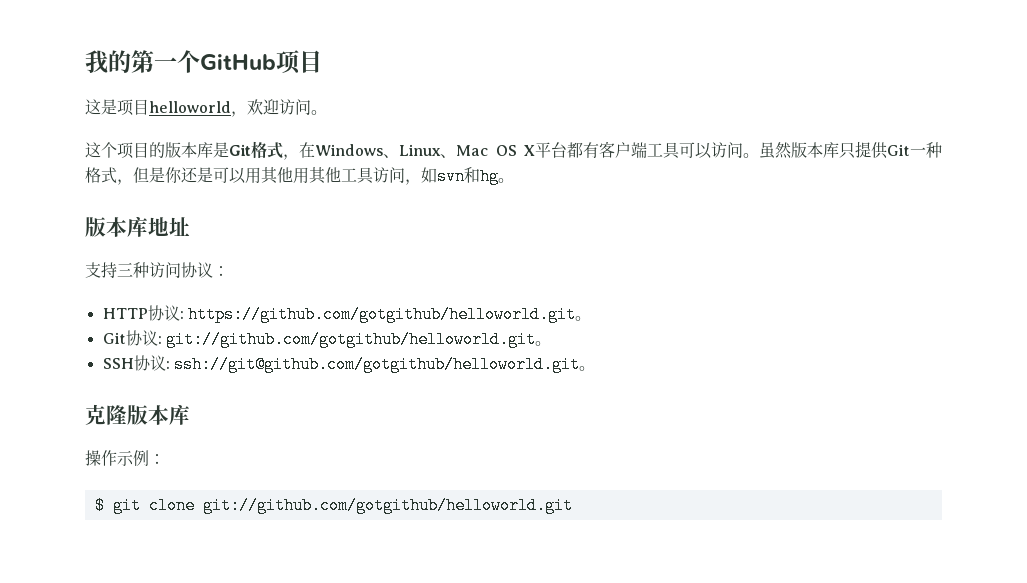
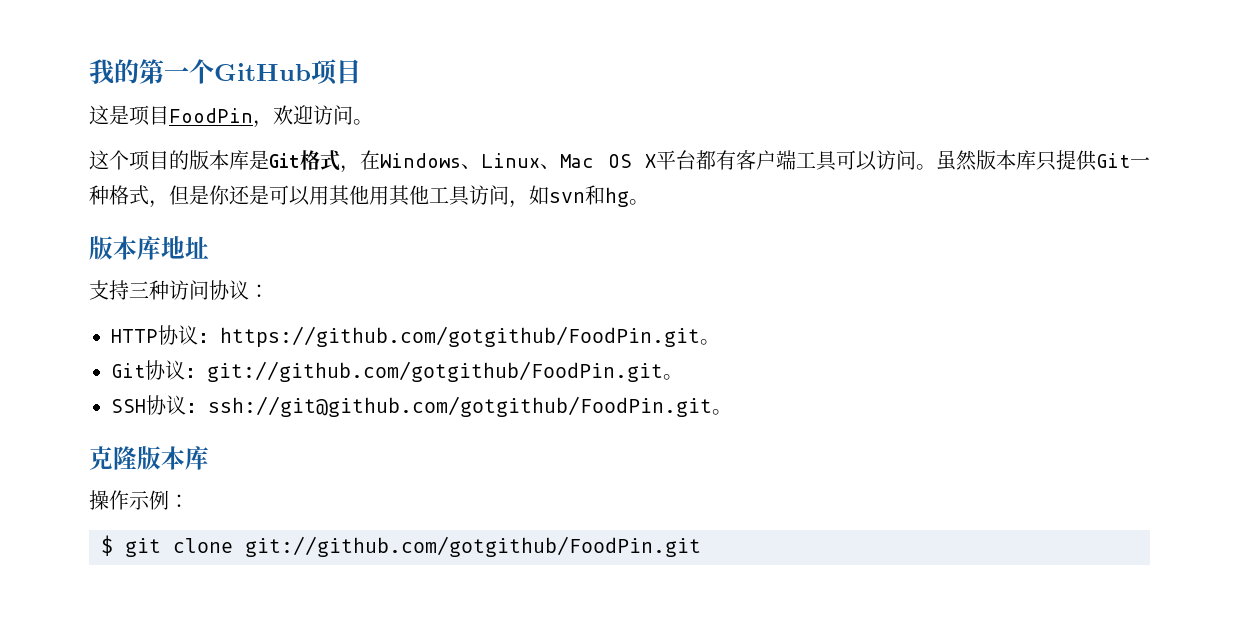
- 这是项目helloworld，欢迎访问。
+ 这是项目FoodPin，欢迎访问。
- HTTP协议: https://github.com/gotgithub/helloworld.git。
+ HTTP协议: https://github.com/gotgithub/FoodPin.git。
- Git协议: git://github.com/gotgithub/helloworld.git。
+ Git协议: git://github.com/gotgithub/FoodPin.git。
- SSH协议: ssh://git@github.com/gotgithub/helloworld.git。
+ SSH协议: ssh://git@github.com/gotgithub/FoodPin.git。
- $ git clone git://github.com/gotgithub/helloworld.git
+ $ git clone git://github.com/gotgithub/FoodPin.git

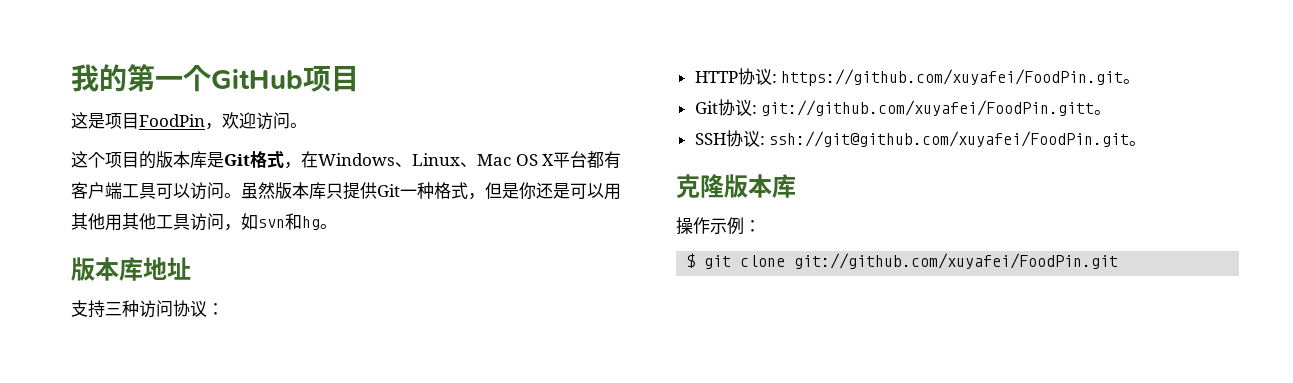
- HTTP协议: https://github.com/gotgithub/FoodPin.git。
+ HTTP协议: https://github.com/xuyafei/FoodPin.git。
- Git协议: git://github.com/gotgithub/FoodPin.git。
+ Git协议: git://github.com/xuyafei/FoodPin.gitt。
- SSH协议: ssh://git@github.com/gotgithub/FoodPin.git。
+ SSH协议: ssh://git@github.com/xuyafei/FoodPin.git。
- $ git clone git://github.com/gotgithub/FoodPin.git
+ $ git clone git://github.com/xuyafei/FoodPin.git

